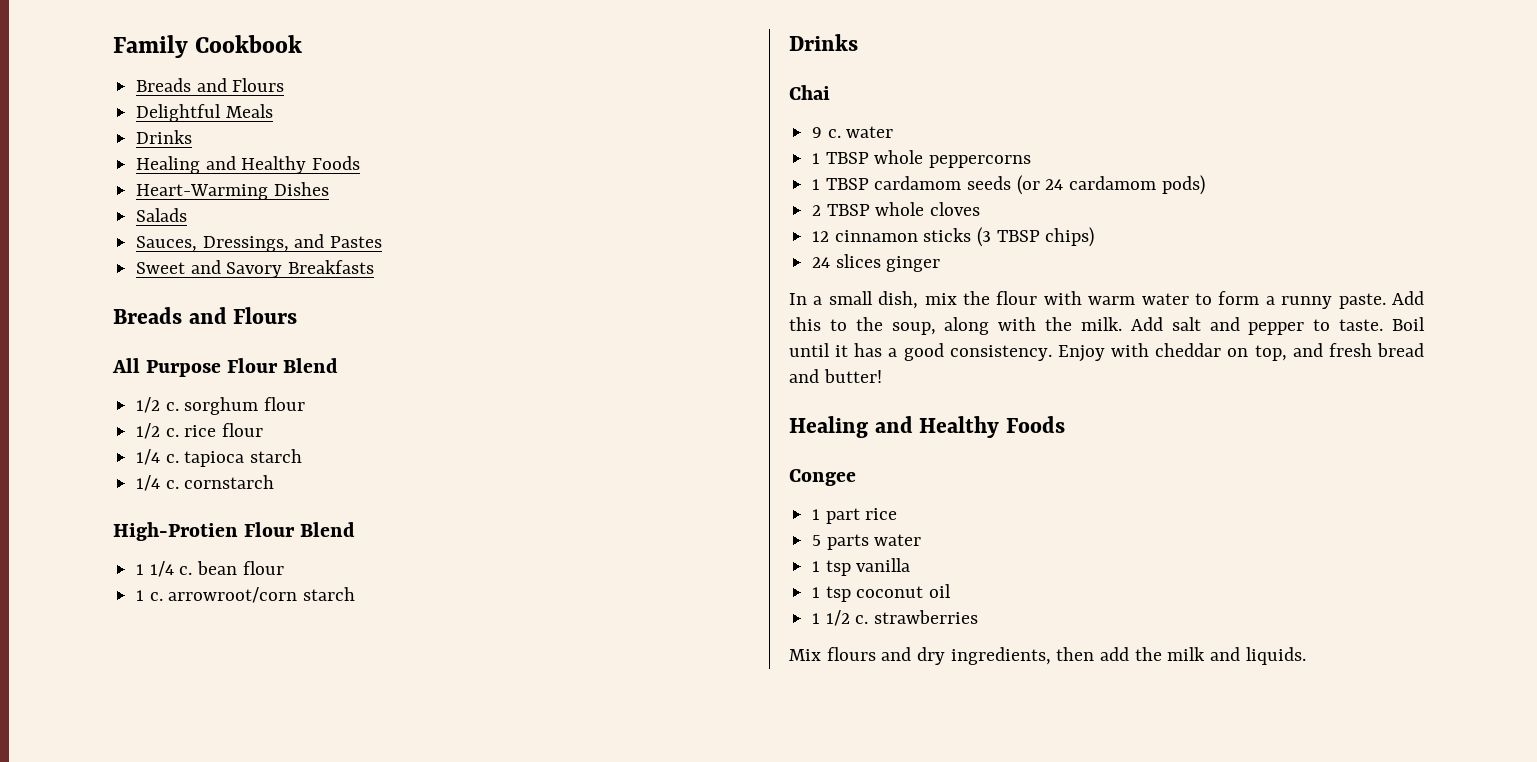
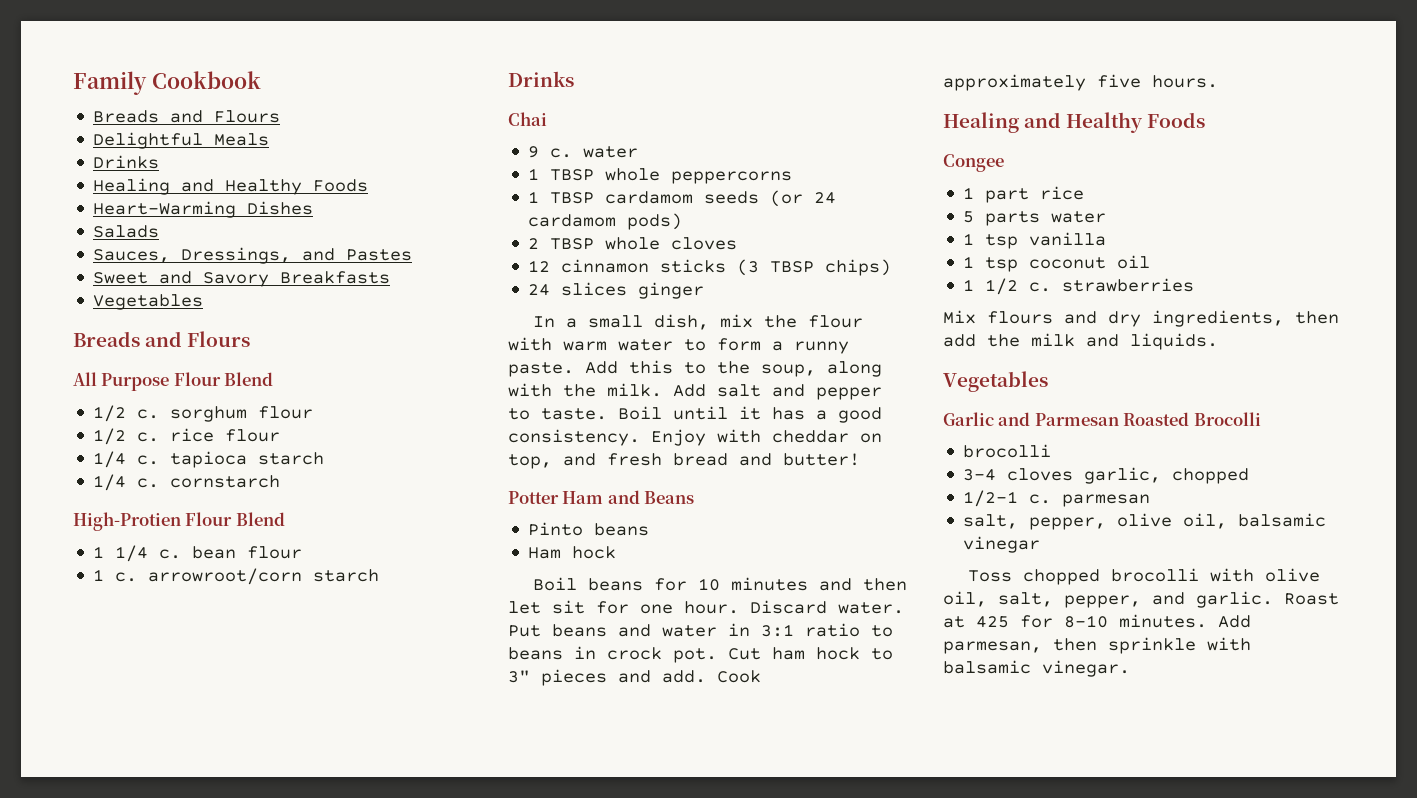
  Sweet and Savory Breakfasts
+ Vegetables
+ Potter Ham and Beans
+ Pinto beans
+ Ham hock
+ Boil beans for 10 minutes and then let sit for one hour. Discard water. Put beans and water in 3:1 ratio to beans in crock pot. Cut ham hock to 3" pieces and add. Cook approximately five hours.
  Mix flours and dry ingredients, then add the milk and liquids.
+ Vegetables
+ Garlic and Parmesan Roasted Brocolli
+ brocolli
+ 3-4 cloves garlic, chopped
+ 1/2-1 c. parmesan
+ salt, pepper, olive oil, balsamic vinegar
+ Toss chopped brocolli with olive oil, salt, pepper, and garlic. Roast at 425 for 8-10 minutes. Add parmesan, then sprinkle with balsamic vinegar.

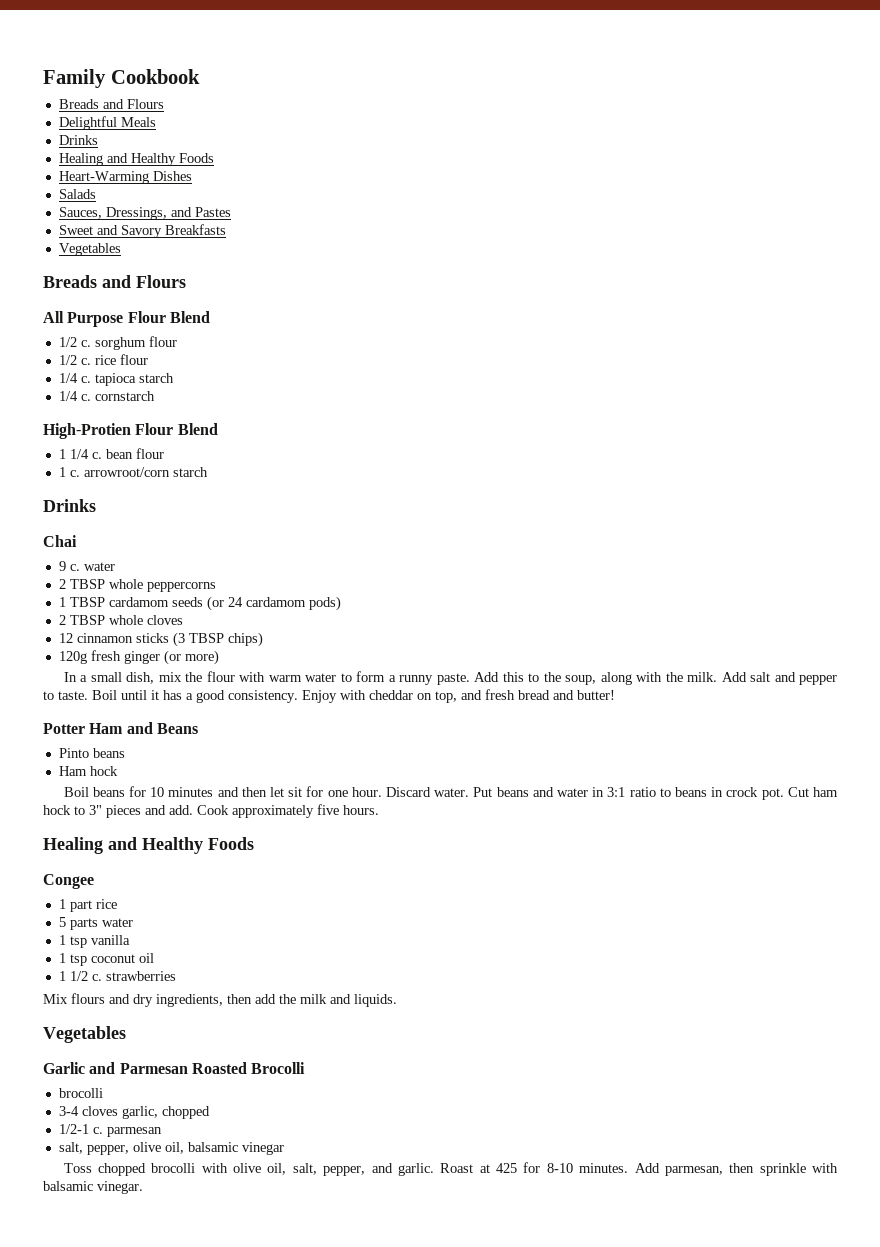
- 1 TBSP whole peppercorns
+ 2 TBSP whole peppercorns
- 24 slices ginger
+ 120g fresh ginger (or more)

